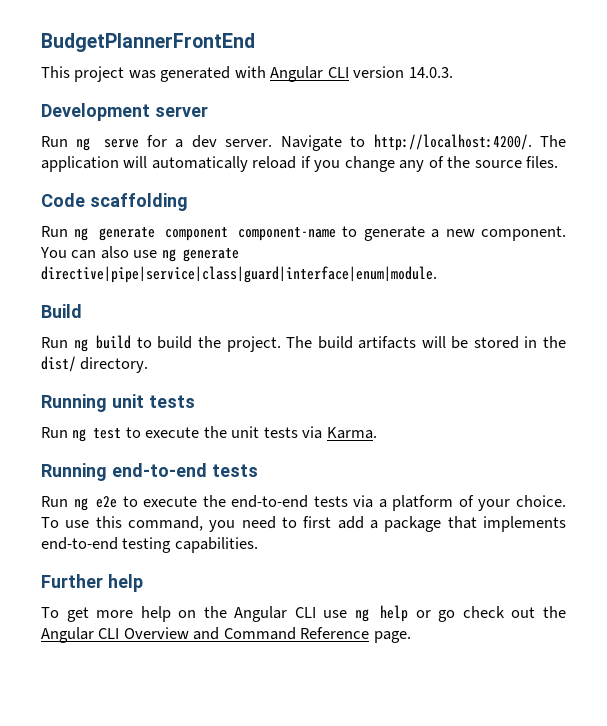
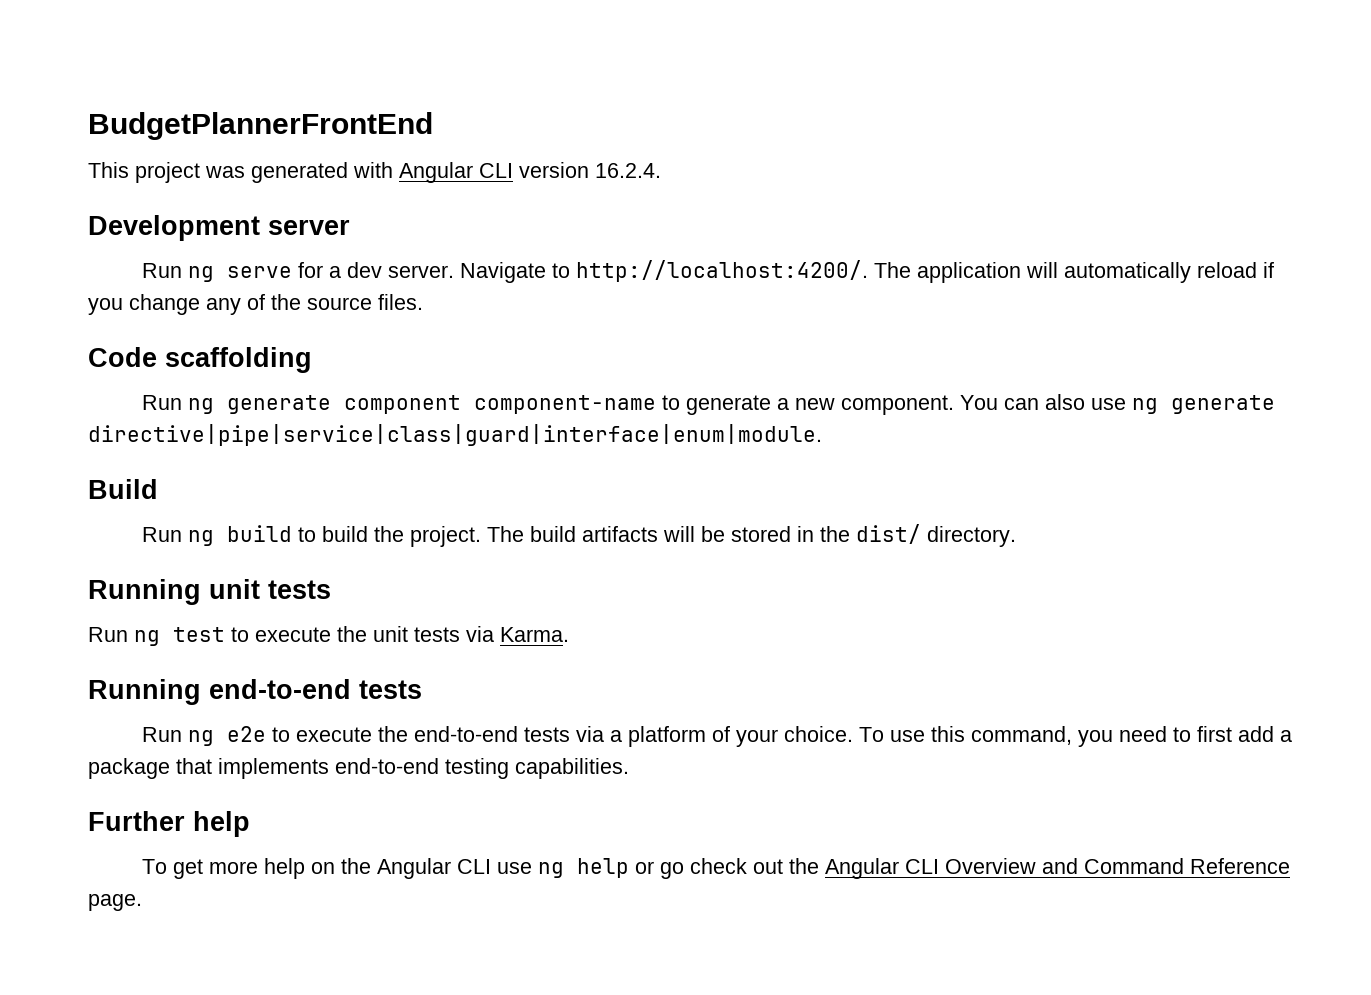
- This project was generated with Angular CLI version 14.0.3.
+ This project was generated with Angular CLI version 16.2.4.

